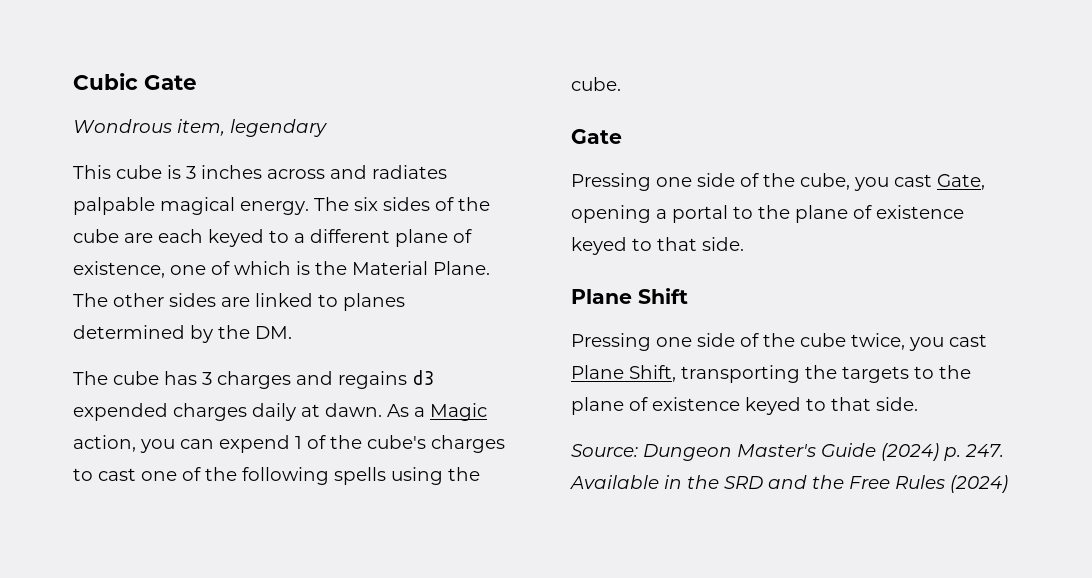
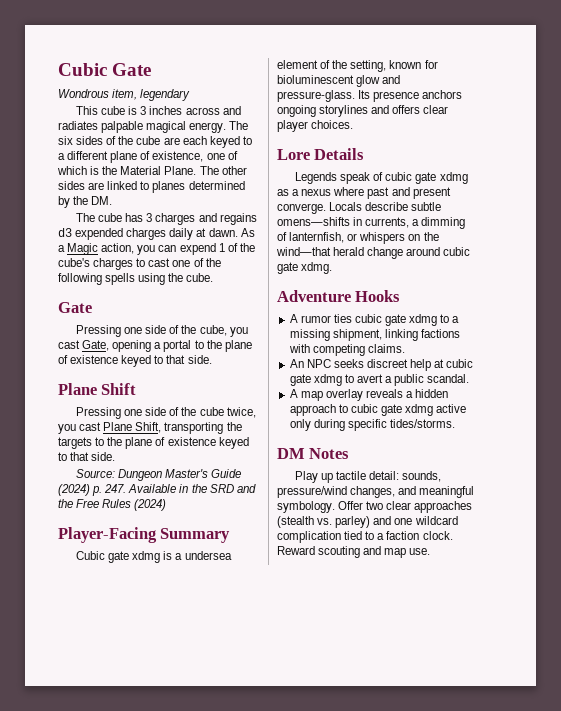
+ Player-Facing Summary
+ Cubic gate xdmg is a undersea element of the setting, known for bioluminescent glow and pressure-glass. Its presence anchors ongoing storylines and offers clear player choices.
+ Lore Details
+ Legends speak of cubic gate xdmg as a nexus where past and present converge. Locals describe subtle omens—shifts in currents, a dimming of lanternfish, or whispers on the wind—that herald change around cubic gate xdmg.
+ Adventure Hooks
+ A rumor ties cubic gate xdmg to a missing shipment, linking factions with competing claims.
+ An NPC seeks discreet help at cubic gate xdmg to avert a public scandal.
+ A map overlay reveals a hidden approach to cubic gate xdmg active only during specific tides/storms.
+ DM Notes
+ Play up tactile detail: sounds, pressure/wind changes, and meaningful symbology. Offer two clear approaches (stealth vs. parley) and one wildcard complication tied to a faction clock. Reward scouting and map use.

